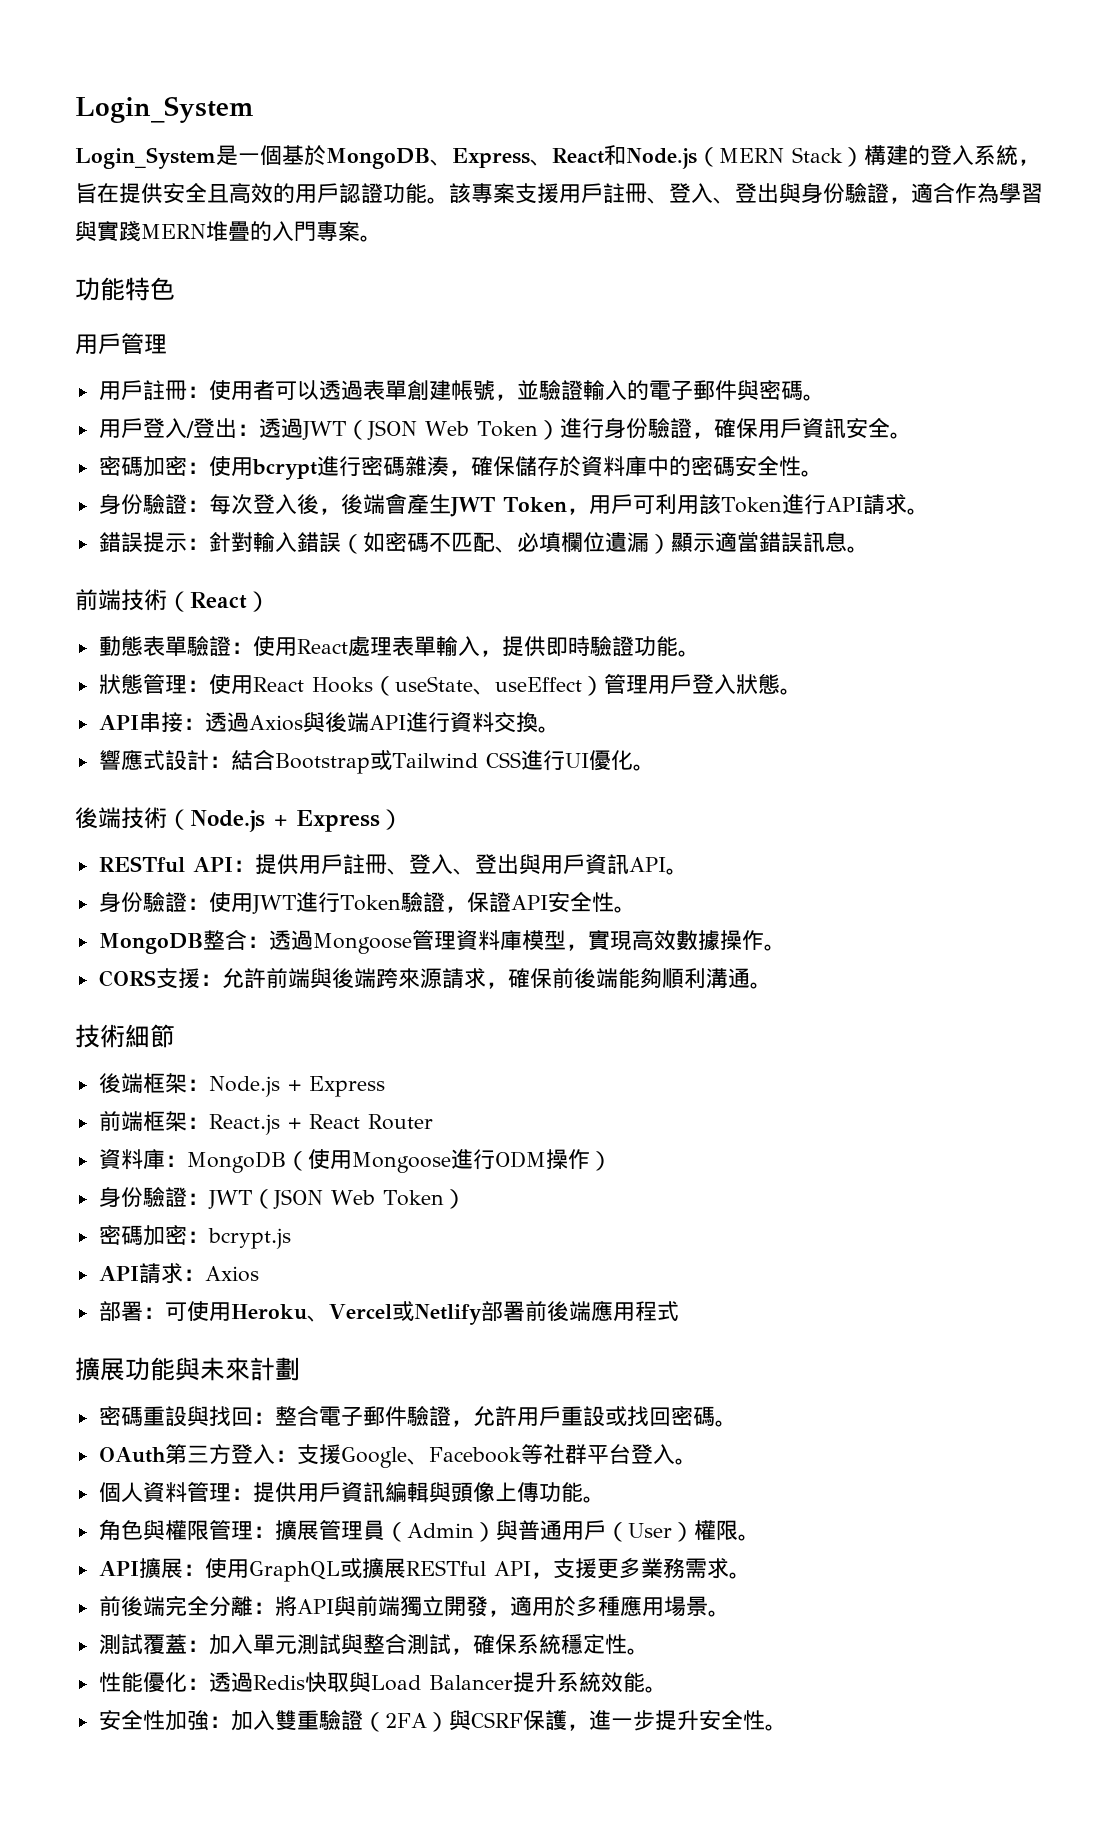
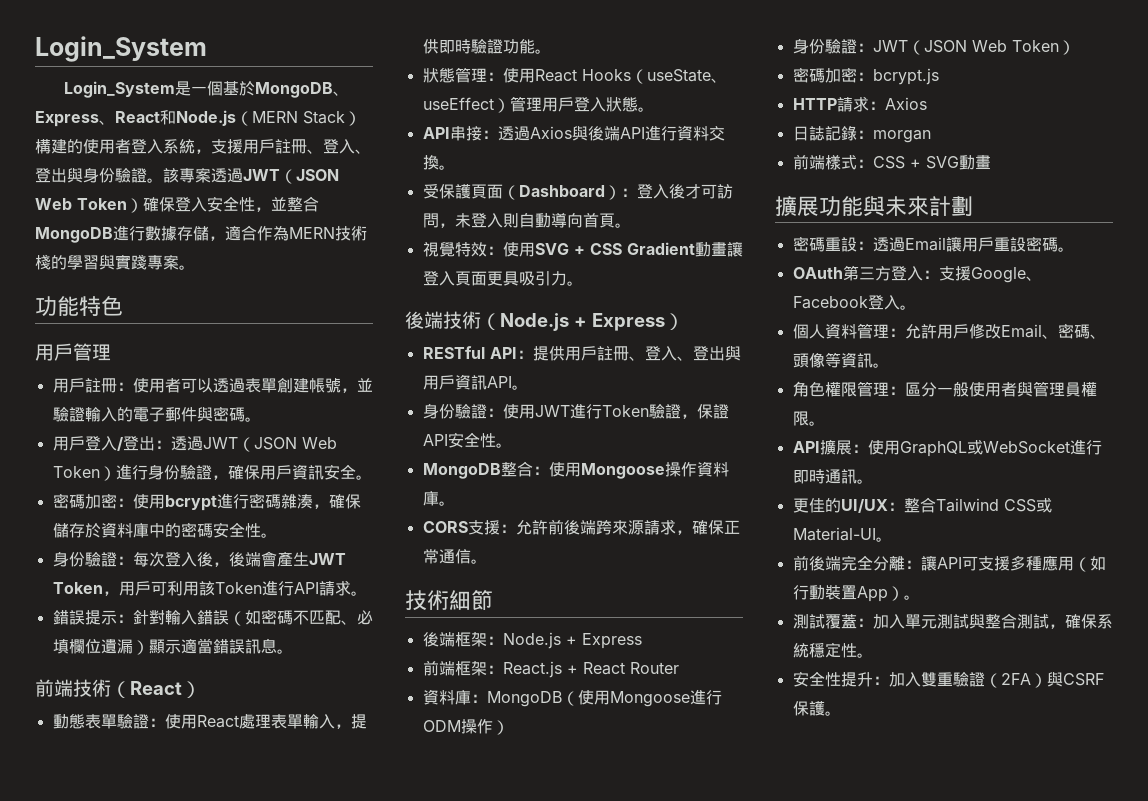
- Login_System是一個基於MongoDB、Express、React和Node.js（MERN Stack）構建的登入系統，旨在提供安全且高效的用戶認證功能。該專案支援用戶註冊、登入、登出與身份驗證，適合作為學習與實踐MERN堆疊的入門專案。
+ Login_System是一個基於MongoDB、Express、React和Node.js（MERN Stack）構建的使用者登入系統，支援用戶註冊、登入、登出與身份驗證。該專案透過JWT（JSON Web Token）確保登入安全性，並整合MongoDB進行數據存儲，適合作為MERN技術棧的學習與實踐專案。
- 響應式設計：結合Bootstrap或Tailwind CSS進行UI優化。
+ 受保護頁面（Dashboard）：登入後才可訪問，未登入則自動導向首頁。
+ 視覺特效：使用SVG + CSS Gradient動畫讓登入頁面更具吸引力。
- MongoDB整合：透過Mongoose管理資料庫模型，實現高效數據操作。
+ MongoDB整合：使用Mongoose操作資料庫。
- CORS支援：允許前端與後端跨來源請求，確保前後端能夠順利溝通。
+ CORS支援：允許前後端跨來源請求，確保正常通信。
- API請求：Axios
+ HTTP請求：Axios
- 部署：可使用Heroku、Vercel或Netlify部署前後端應用程式
+ 日誌記錄：morgan
+ 前端樣式：CSS + SVG動畫
- 密碼重設與找回：整合電子郵件驗證，允許用戶重設或找回密碼。
+ 密碼重設：透過Email讓用戶重設密碼。
- OAuth第三方登入：支援Google、Facebook等社群平台登入。
+ OAuth第三方登入：支援Google、Facebook登入。
- 個人資料管理：提供用戶資訊編輯與頭像上傳功能。
+ 個人資料管理：允許用戶修改Email、密碼、頭像等資訊。
- 角色與權限管理：擴展管理員（Admin）與普通用戶（User）權限。
+ 角色權限管理：區分一般使用者與管理員權限。
- API擴展：使用GraphQL或擴展RESTful API，支援更多業務需求。
+ API擴展：使用GraphQL或WebSocket進行即時通訊。
+ 更佳的UI/UX：整合Tailwind CSS或Material-UI。
- 前後端完全分離：將API與前端獨立開發，適用於多種應用場景。
+ 前後端完全分離：讓API可支援多種應用（如行動裝置App）。
- 性能優化：透過Redis快取與Load Balancer提升系統效能。
- 安全性加強：加入雙重驗證（2FA）與CSRF保護，進一步提升安全性。
+ 安全性提升：加入雙重驗證（2FA）與CSRF保護。

